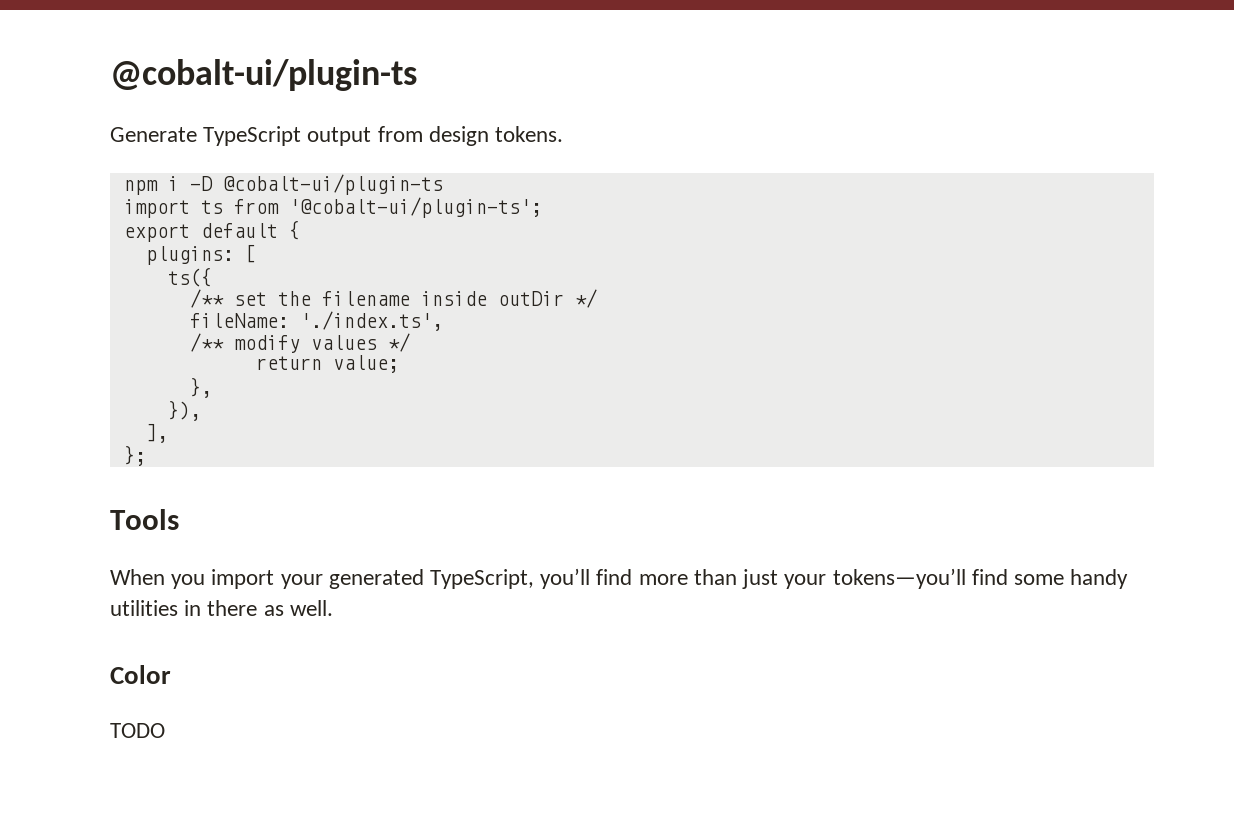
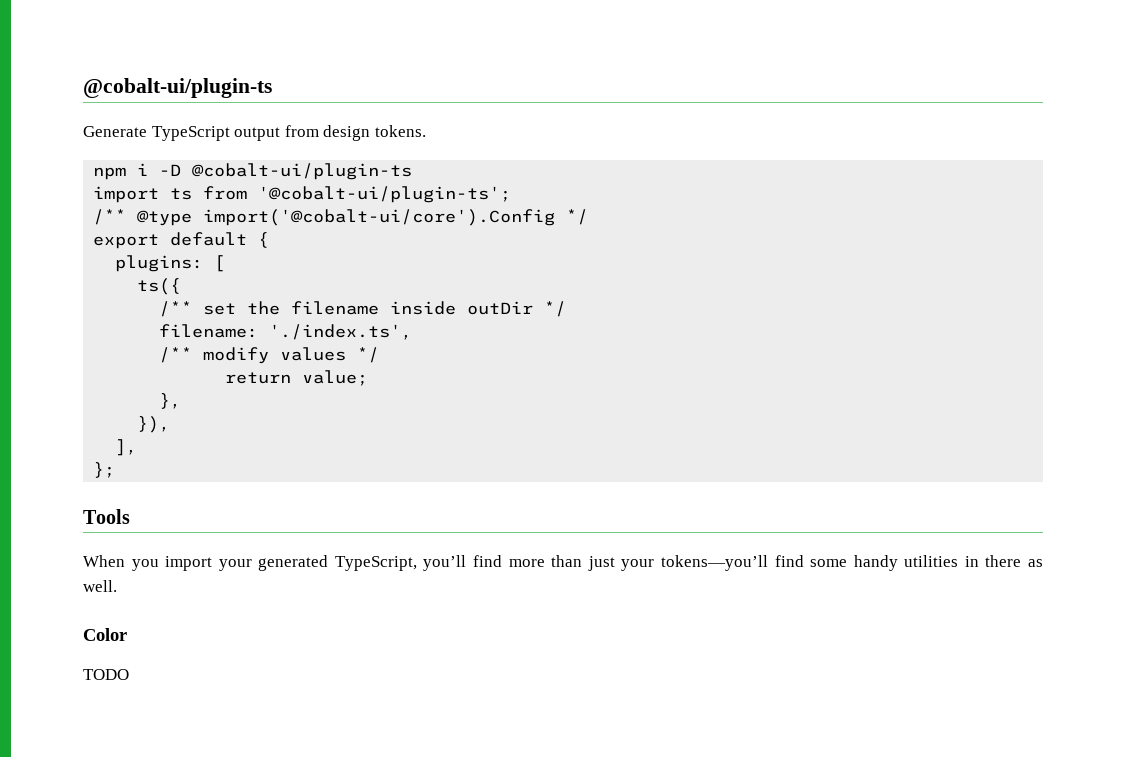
+ /** @type import('@cobalt-ui/core').Config */
- fileName: './index.ts',
+ filename: './index.ts',

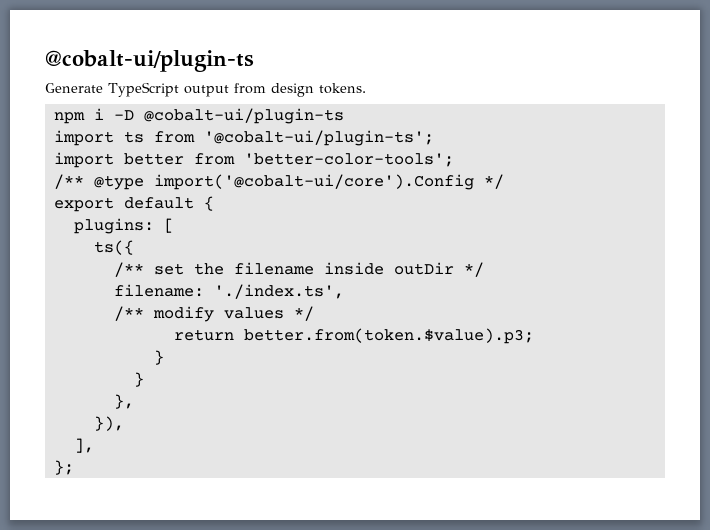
+ import better from 'better-color-tools';
- return value;
+ return better.from(token.$value).p3;
+ }
+ }
- Tools
- When you import your generated TypeScript, you’ll find more than just your tokens—you’ll find some handy utilities in there as well.
- Color
- TODO

